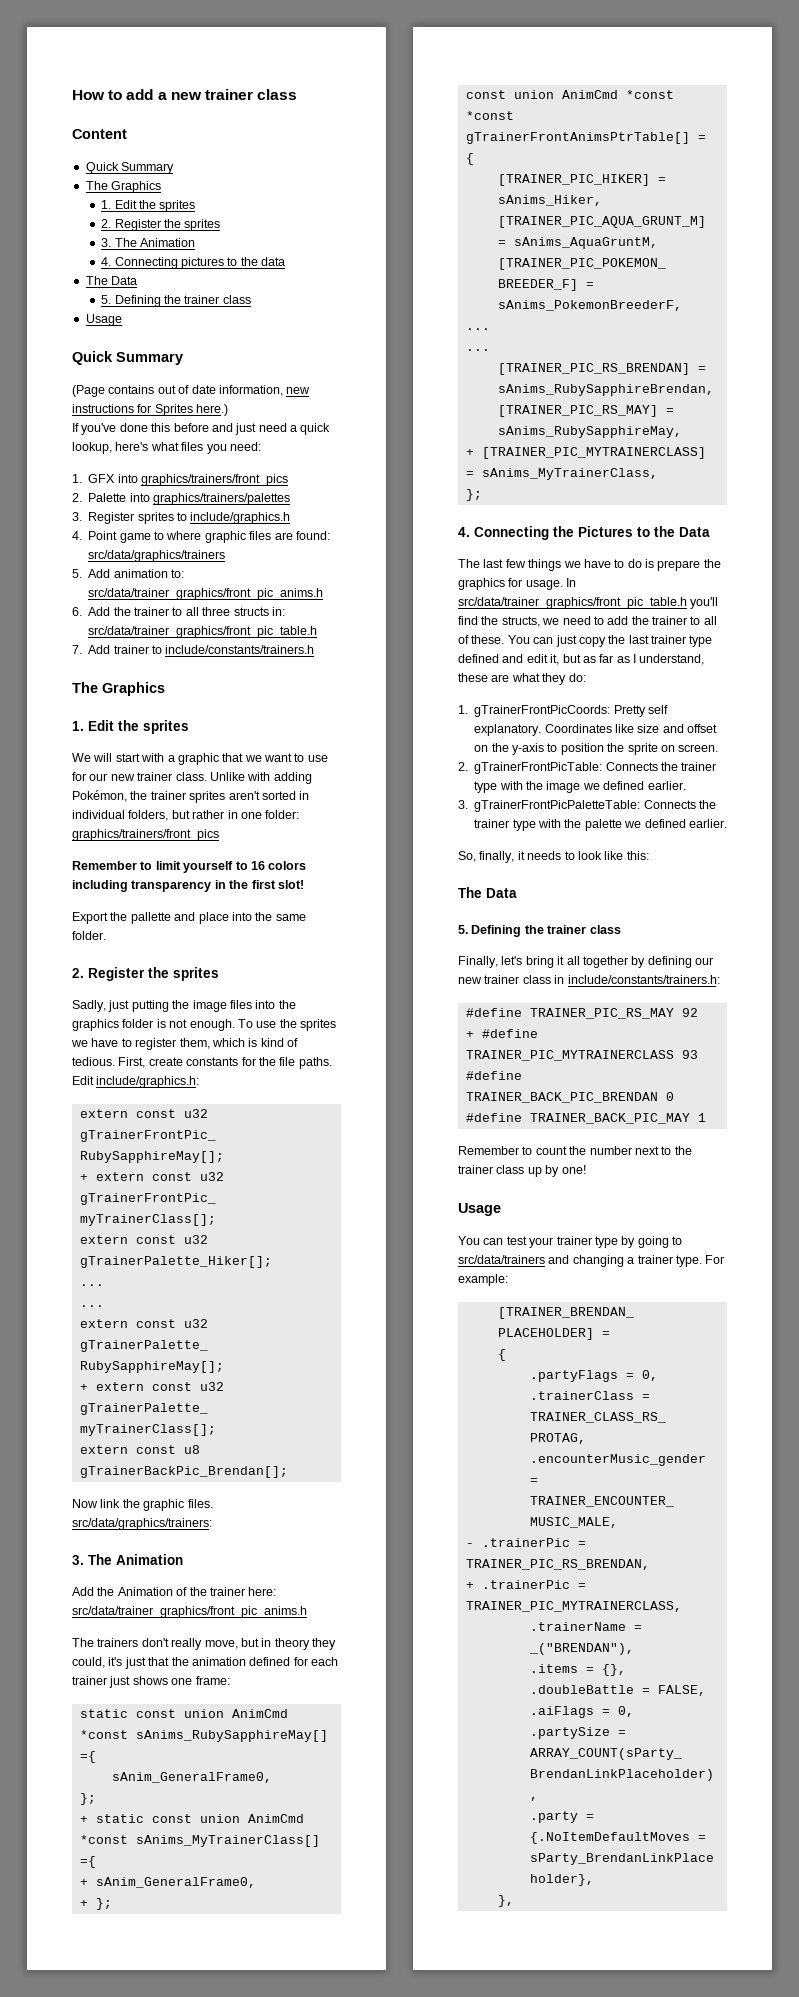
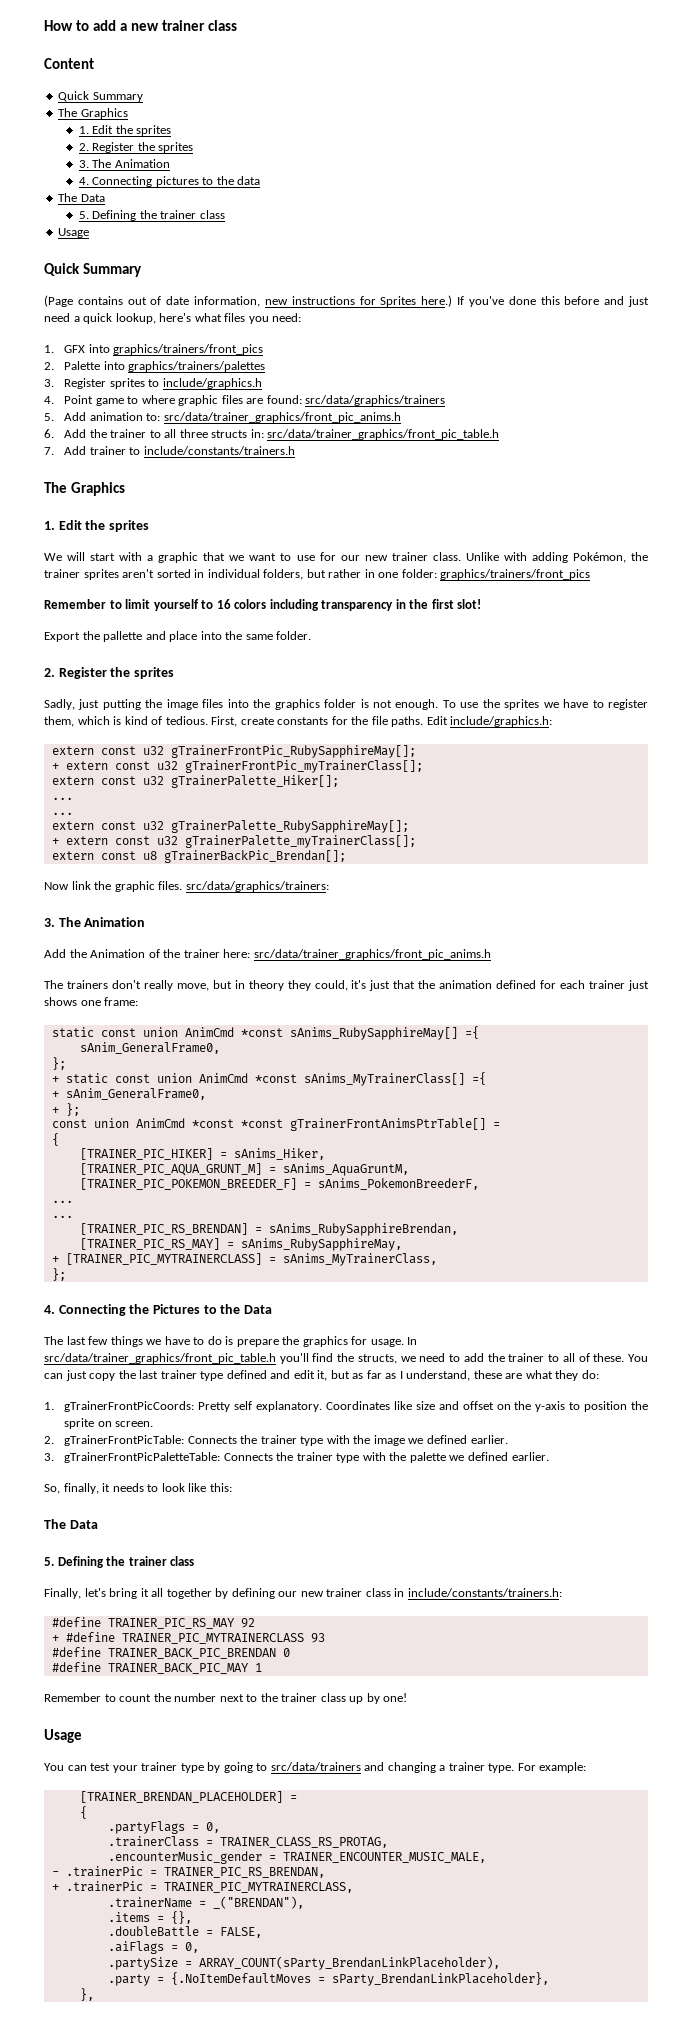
- (Page contains out of date information, new instructions for Sprites here.)
- If you've done this before and just need a quick lookup, here's what files you need:
+ (Page contains out of date information, new instructions for Sprites here.) If you've done this before and just need a quick lookup, here's what files you need:

